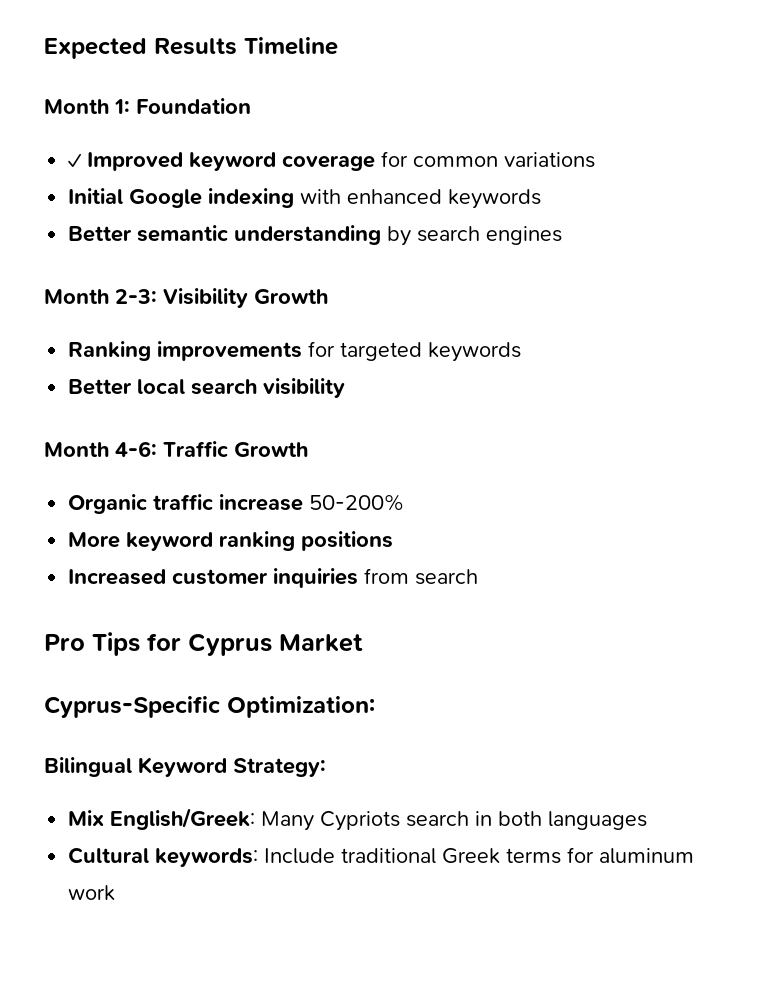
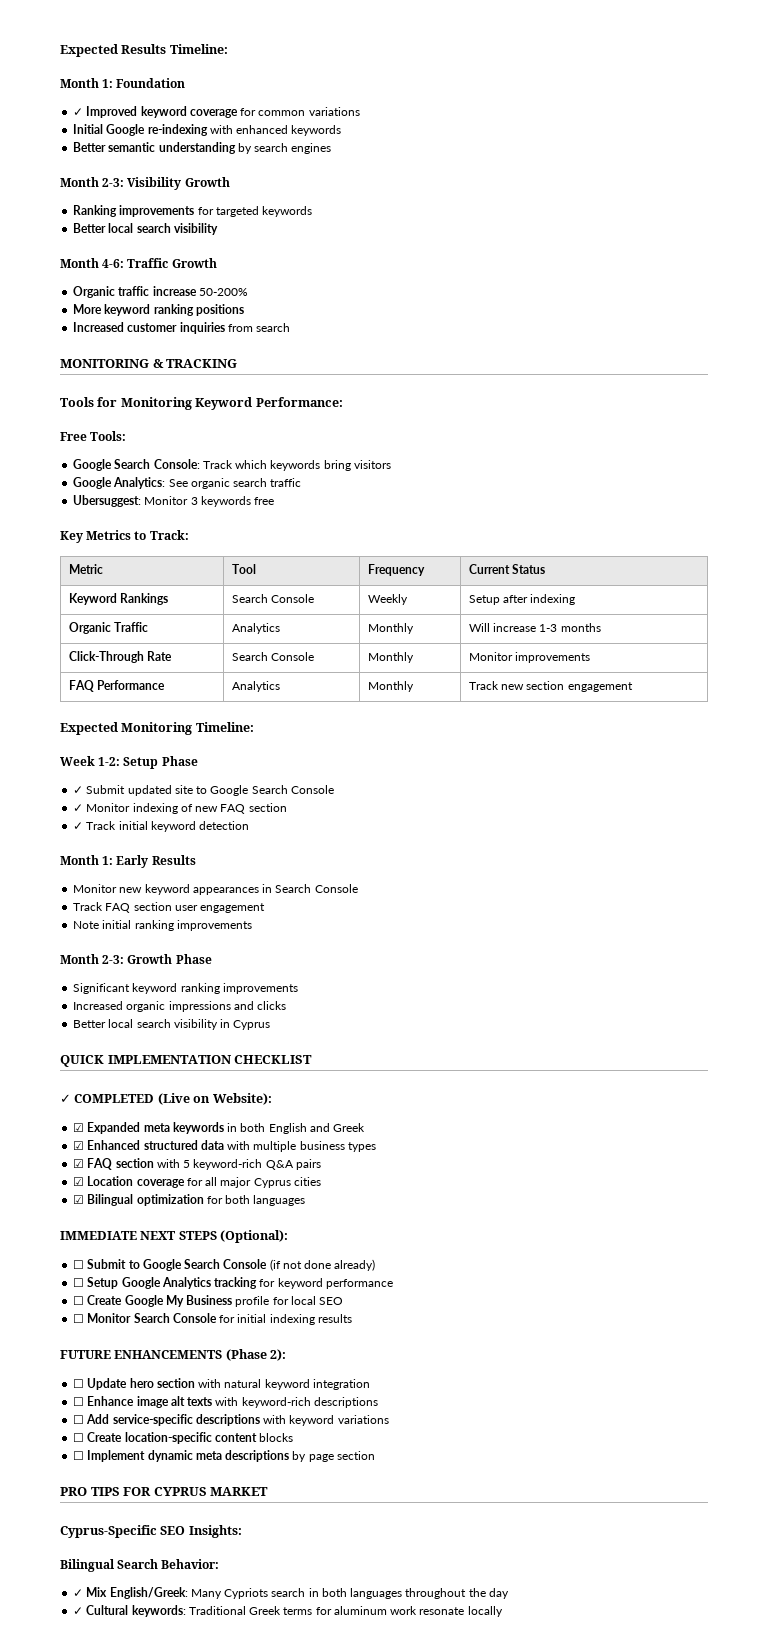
- Expected Results Timeline
+ Expected Results Timeline:
- Initial Google indexing with enhanced keywords
+ Initial Google re-indexing with enhanced keywords
- Pro Tips for Cyprus Market
+ MONITORING & TRACKING
+ Tools for Monitoring Keyword Performance:
+ Free Tools:
+ Google Search Console: Track which keywords bring visitors
+ Google Analytics: See organic search traffic
+ Ubersuggest: Monitor 3 keywords free
+ Key Metrics to Track:
+ Metric | Tool | Frequency | Current Status
+ Keyword Rankings | Search Console | Weekly | Setup after indexing
+ Organic Traffic | Analytics | Monthly | Will increase 1-3 months
+ Click-Through Rate | Search Console | Monthly | Monitor improvements
+ FAQ Performance | Analytics | Monthly | Track new section engagement
+ Expected Monitoring Timeline:
+ Week 1-2: Setup Phase
+ ✓ Submit updated site to Google Search Console
+ ✓ Monitor indexing of new FAQ section
+ ✓ Track initial keyword detection
+ Month 1: Early Results
+ Monitor new keyword appearances in Search Console
+ Track FAQ section user engagement
+ Note initial ranking improvements
+ Month 2-3: Growth Phase
+ Significant keyword ranking improvements
+ Increased organic impressions and clicks
+ Better local search visibility in Cyprus
+ QUICK IMPLEMENTATION CHECKLIST
+ ✓ COMPLETED (Live on Website):
+ ☑ Expanded meta keywords in both English and Greek
+ ☑ Enhanced structured data with multiple business types
+ ☑ FAQ section with 5 keyword-rich Q&A pairs
+ ☑ Location coverage for all major Cyprus cities
+ ☑ Bilingual optimization for both languages
+ IMMEDIATE NEXT STEPS (Optional):
+ ☐ Submit to Google Search Console (if not done already)
+ ☐ Setup Google Analytics tracking for keyword performance
+ ☐ Create Google My Business profile for local SEO
+ ☐ Monitor Search Console for initial indexing results
+ FUTURE ENHANCEMENTS (Phase 2):
+ ☐ Update hero section with natural keyword integration
+ ☐ Enhance image alt texts with keyword-rich descriptions
+ ☐ Add service-specific descriptions with keyword variations
+ ☐ Create location-specific content blocks
+ ☐ Implement dynamic meta descriptions by page section
+ PRO TIPS FOR CYPRUS MARKET
- Cyprus-Specific Optimization:
- Bilingual Keyword Strategy:
- Mix English/Greek: Many Cypriots search in both languages
- Cultural keywords: Include traditional Greek terms for aluminum work
+ Cyprus-Specific SEO Insights:
+ Bilingual Search Behavior:
+ ✓ Mix English/Greek: Many Cypriots search in both languages throughout the day
+ ✓ Cultural keywords: Traditional Greek terms for aluminum work resonate locally

